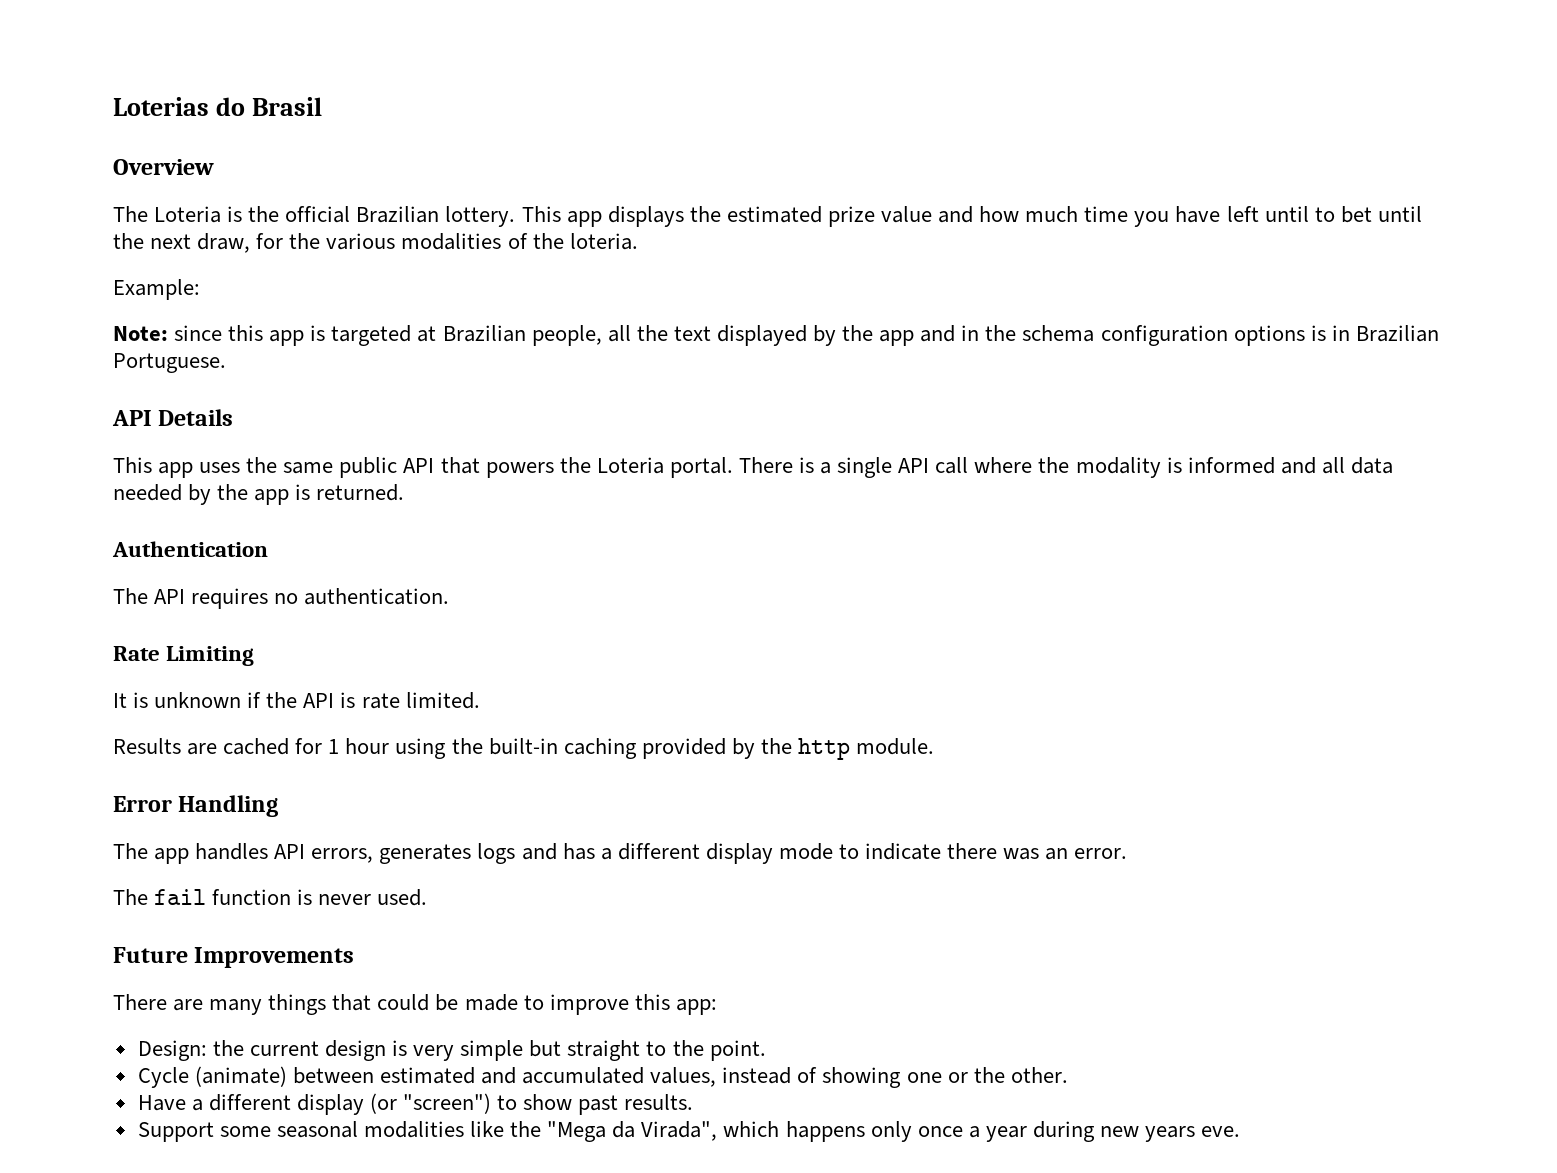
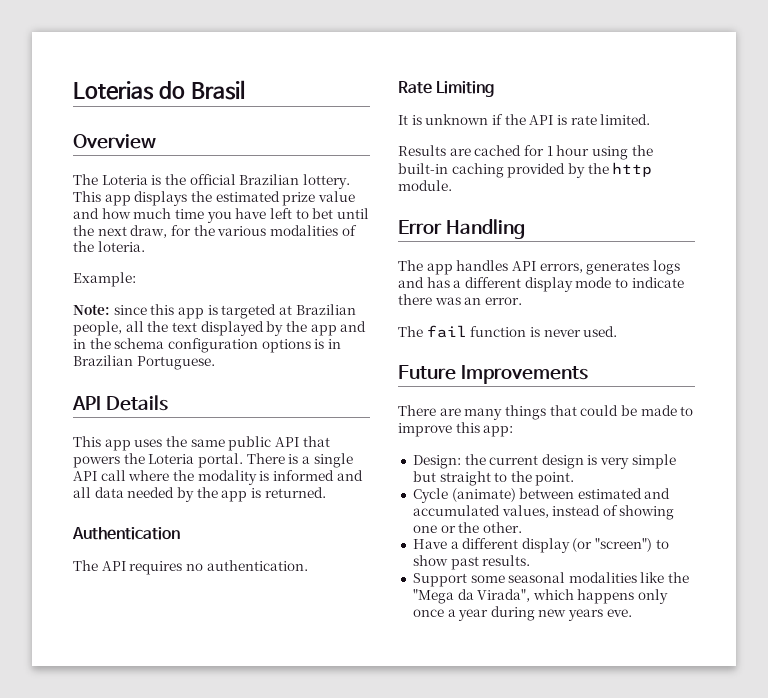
- This app displays the estimated prize value and how much time you have left until to bet until the next draw, for the various modalities of the loteria.
+ This app displays the estimated prize value and how much time you have left to bet until the next draw, for the various modalities of the loteria.

